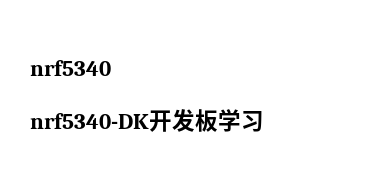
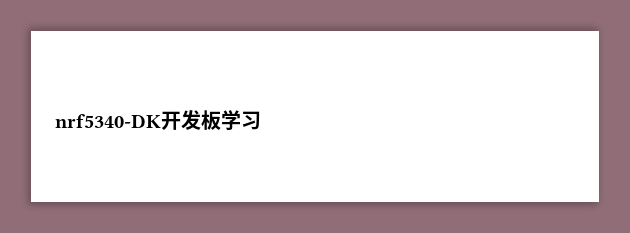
- nrf5340

